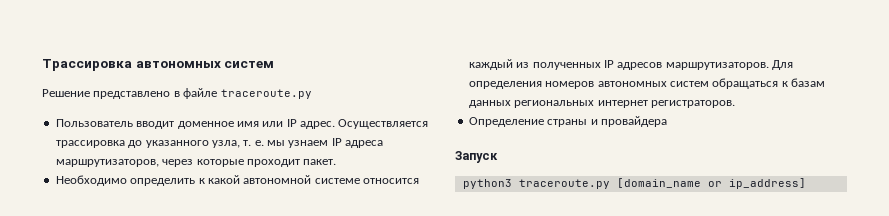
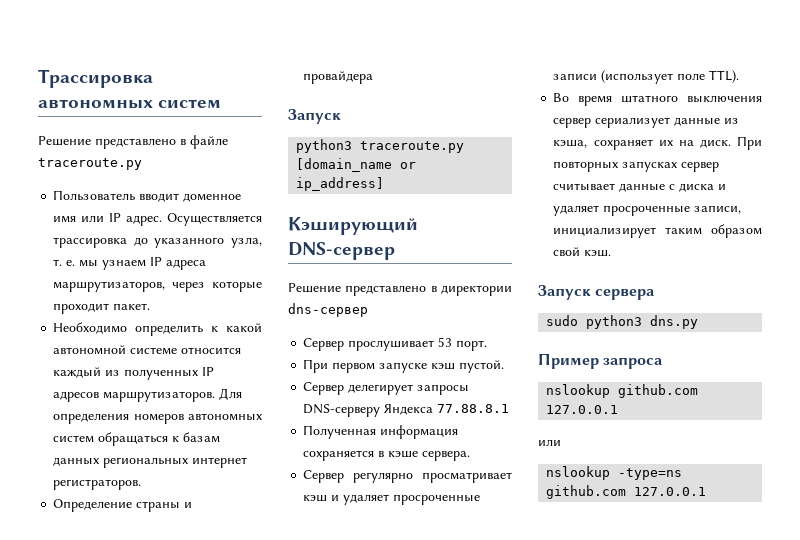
+ Кэширующий DNS-сервер
+ Решение представлено в директории dns-сервер
+ Сервер прослушивает 53 порт.
+ При первом запуске кэш пустой.
+ Сервер делегирует запросы DNS-серверу Яндекса 77.88.8.1
+ Полученная информация сохраняется в кэше сервера.
+ Сервер регулярно просматривает кэш и удаляет просроченные записи (использует поле TTL).
+ Во время штатного выключения сервер сериализует данные из кэша, сохраняет их на диск. При повторных запусках сервер считывает данные с диска и удаляет просроченные записи, инициализирует таким образом свой кэш.
+ Запуск сервера
+ sudo python3 dns.py
+ Пример запроса
+ nslookup github.com 127.0.0.1
+ или
+ nslookup -type=ns github.com 127.0.0.1

